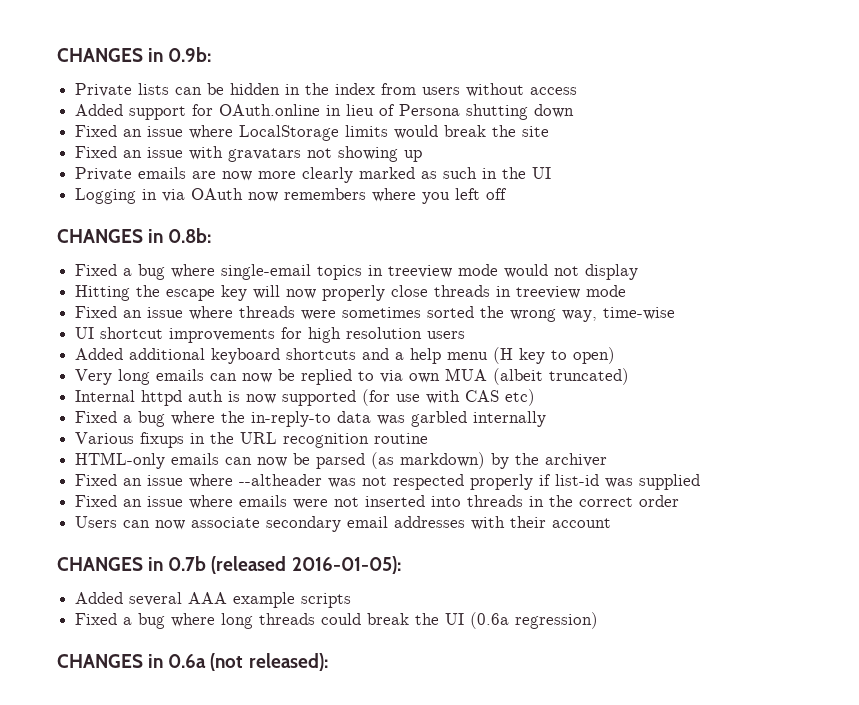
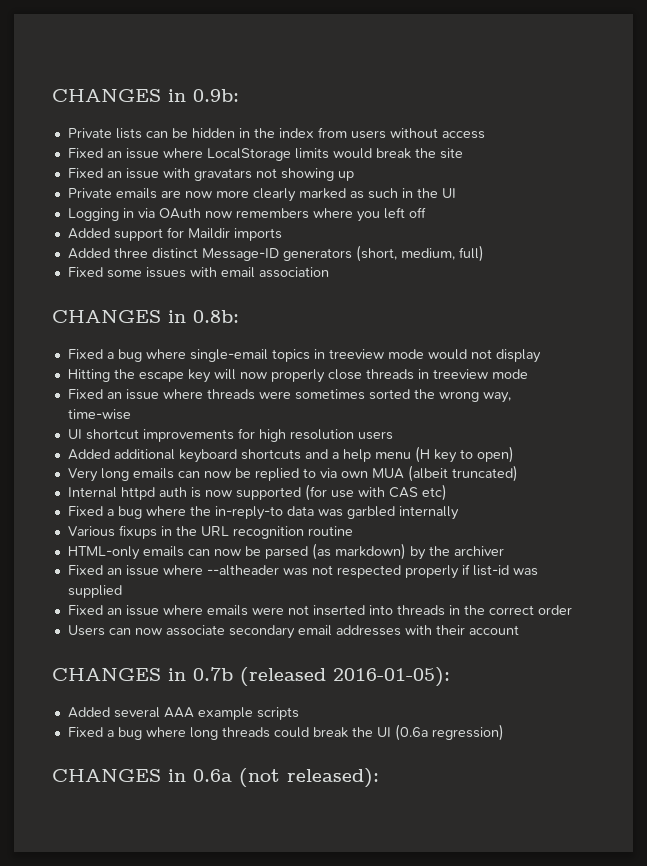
- Added support for OAuth.online in lieu of Persona shutting down
+ Added support for Maildir imports
+ Added three distinct Message-ID generators (short, medium, full)
+ Fixed some issues with email association

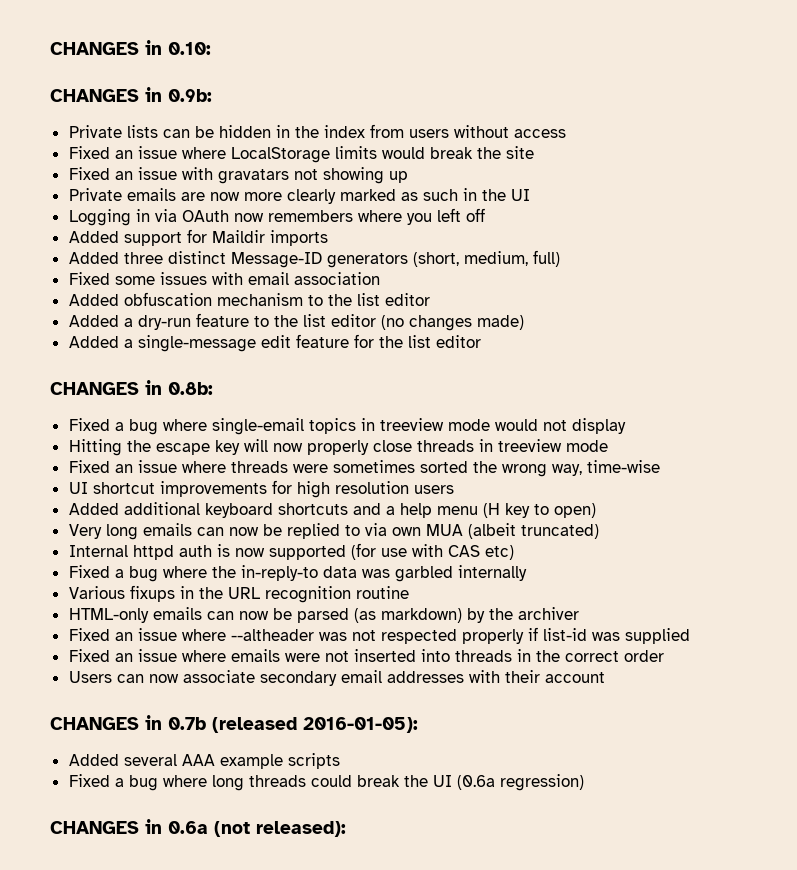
+ CHANGES in 0.10:
+ Added obfuscation mechanism to the list editor
+ Added a dry-run feature to the list editor (no changes made)
+ Added a single-message edit feature for the list editor

